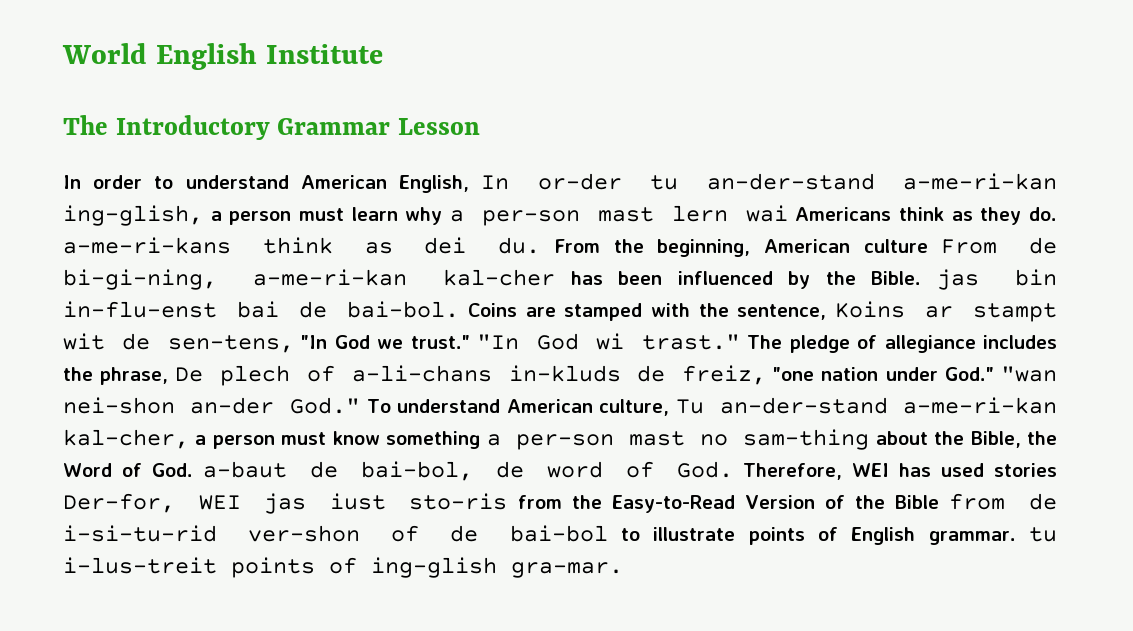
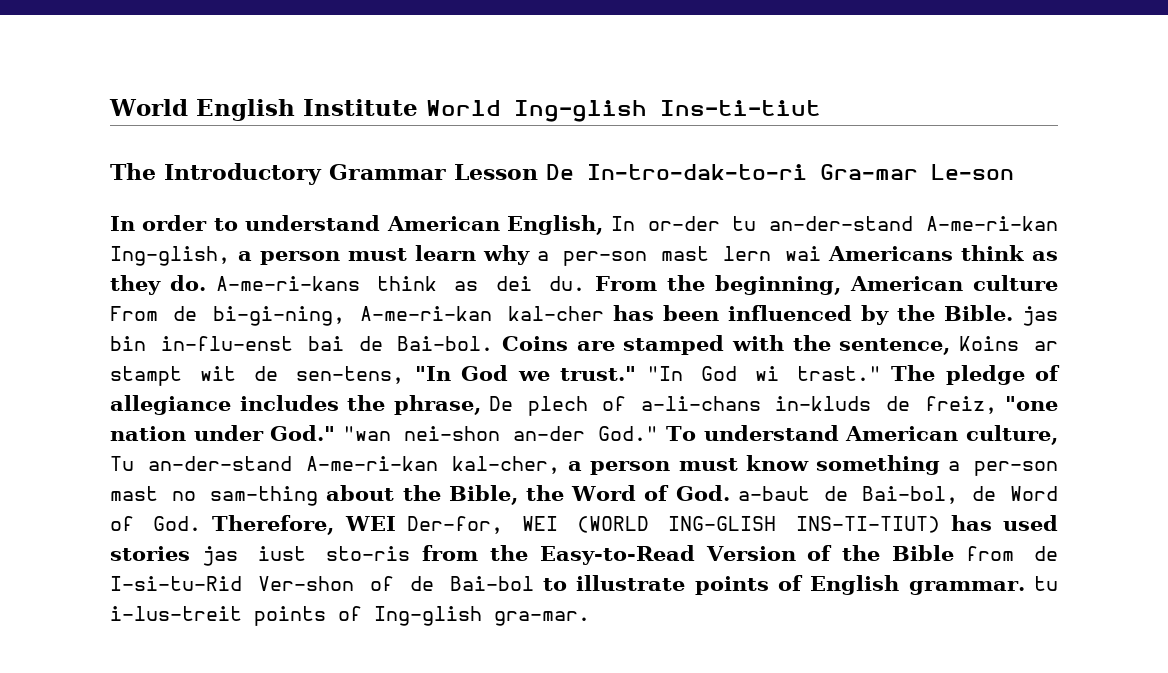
- World English Institute
+ World English Institute World Ing-glish Ins-ti-tiut
- The Introductory Grammar Lesson
+ The Introductory Grammar Lesson De In-tro-dak-to-ri Gra-mar Le-son
- In order to understand American English, In or-der tu an-der-stand a-me-ri-kan ing-glish, a person must learn why a per-son mast lern wai Americans think as they do. a-me-ri-kans think as dei du.
+ In order to understand American English, In or-der tu an-der-stand A-me-ri-kan Ing-glish, a person must learn why a per-son mast lern wai Americans think as they do. A-me-ri-kans think as dei du.
- From the beginning, American culture From de bi-gi-ning, a-me-ri-kan kal-cher has been influenced by the Bible. jas bin in-flu-enst bai de bai-bol.
+ From the beginning, American culture From de bi-gi-ning, A-me-ri-kan kal-cher has been influenced by the Bible. jas bin in-flu-enst bai de Bai-bol.
- The pledge of allegiance includes the phrase, De plech of a-li-chans in-kluds de freiz, "one nation under God." "wan nei-shon an-der God." To understand American culture, Tu an-der-stand a-me-ri-kan kal-cher, a person must know something a per-son mast no sam-thing about the Bible, the Word of God. a-baut de bai-bol, de word of God. Therefore, WEI has used stories Der-for, WEI jas iust sto-ris from the Easy-to-Read Version of the Bible from de i-si-tu-rid ver-shon of de bai-bol to illustrate points of English grammar. tu i-lus-treit points of ing-glish gra-mar.
+ The pledge of allegiance includes the phrase, De plech of a-li-chans in-kluds de freiz, "one nation under God." "wan nei-shon an-der God." To understand American culture, Tu an-der-stand A-me-ri-kan kal-cher, a person must know something a per-son mast no sam-thing about the Bible, the Word of God. a-baut de Bai-bol, de Word of God. Therefore, WEI Der-for, WEI (WORLD ING-GLISH INS-TI-TIUT) has used stories jas iust sto-ris from the Easy-to-Read Version of the Bible from de I-si-tu-Rid Ver-shon of de Bai-bol to illustrate points of English grammar. tu i-lus-treit points of Ing-glish gra-mar.

